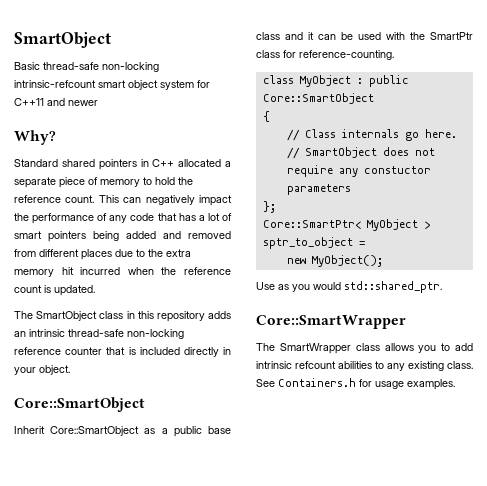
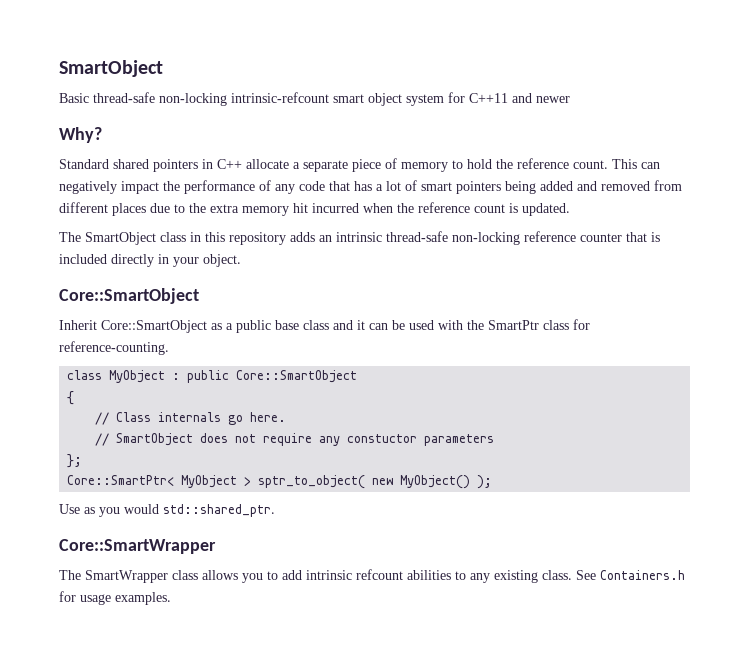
- Standard shared pointers in C++ allocated a separate piece of memory to hold the reference count.
+ Standard shared pointers in C++ allocate a separate piece of memory to hold the reference count.
- Core::SmartPtr< MyObject > sptr_to_object =
- new MyObject();
+ Core::SmartPtr< MyObject > sptr_to_object( new MyObject() );

